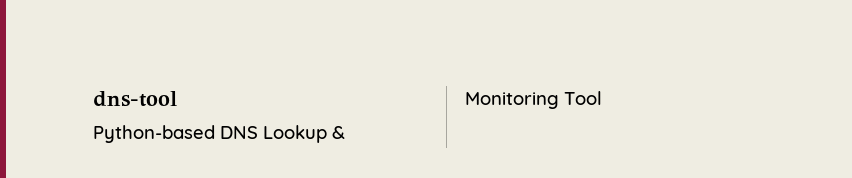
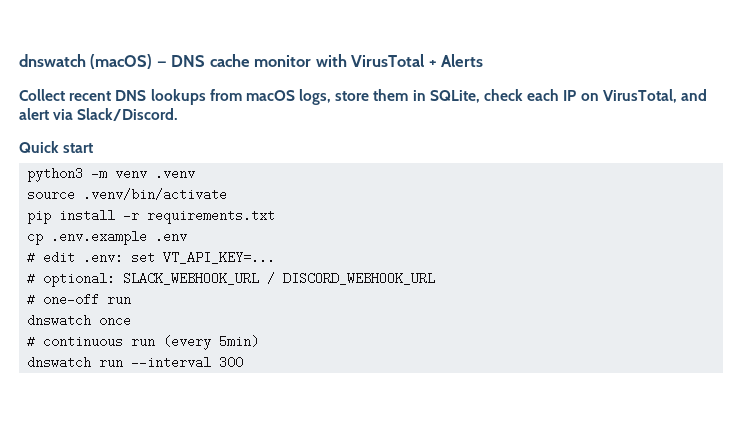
- dns-tool
- Python-based DNS Lookup & Monitoring Tool
+ dnswatch (macOS) — DNS cache monitor with VirusTotal + Alerts
+ Collect recent DNS lookups from macOS logs, store them in SQLite, check each IP on VirusTotal, and alert via Slack/Discord.
+ Quick start
+ python3 -m venv .venv
+ source .venv/bin/activate
+ pip install -r requirements.txt
+ cp .env.example .env
+ # edit .env: set VT_API_KEY=...
+ # optional: SLACK_WEBHOOK_URL / DISCORD_WEBHOOK_URL
+ # one-off run
+ dnswatch once
+ # continuous run (every 5min)
+ dnswatch run --interval 300

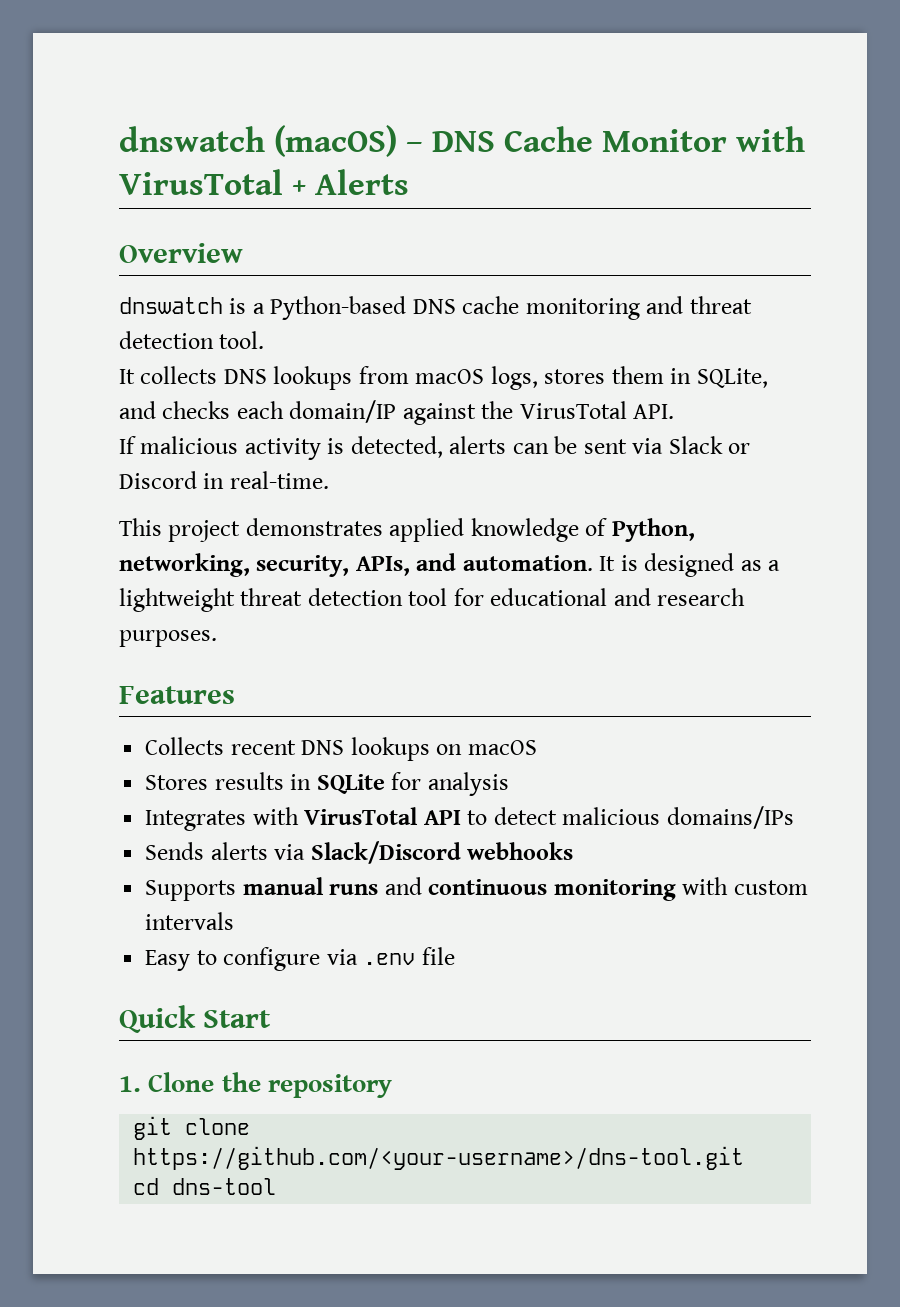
- dnswatch (macOS) — DNS cache monitor with VirusTotal + Alerts
+ dnswatch (macOS) – DNS Cache Monitor with VirusTotal + Alerts
- Collect recent DNS lookups from macOS logs, store them in SQLite, check each IP on VirusTotal, and alert via Slack/Discord.
- Quick start
- python3 -m venv .venv
- source .venv/bin/activate
- pip install -r requirements.txt
- cp .env.example .env
- # edit .env: set VT_API_KEY=...
- # optional: SLACK_WEBHOOK_URL / DISCORD_WEBHOOK_URL
- # one-off run
- dnswatch once
- # continuous run (every 5min)
- dnswatch run --interval 300
+ Overview
+ dnswatch is a Python-based DNS cache monitoring and threat detection tool.
+ It collects DNS lookups from macOS logs, stores them in SQLite, and checks each domain/IP against the VirusTotal API.
+ If malicious activity is detected, alerts can be sent via Slack or Discord in real-time.
+ This project demonstrates applied knowledge of Python, networking, security, APIs, and automation. It is designed as a lightweight threat detection tool for educational and research purposes.
+ Features
+ Collects recent DNS lookups on macOS
+ Stores results in SQLite for analysis
+ Integrates with VirusTotal API to detect malicious domains/IPs
+ Sends alerts via Slack/Discord webhooks
+ Supports manual runs and continuous monitoring with custom intervals
+ Easy to configure via .env file
+ Quick Start
+ 1. Clone the repository
+ git clone https://github.com/<your-username>/dns-tool.git
+ cd dns-tool

